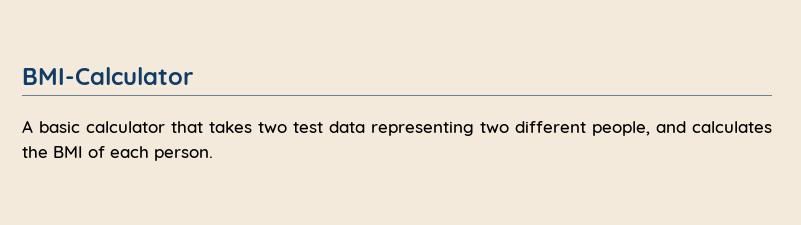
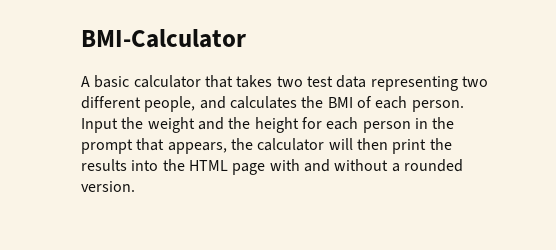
+ Input the weight and the height for each person in the prompt that appears, the calculator will then print the results into the HTML page with and without a rounded version.

